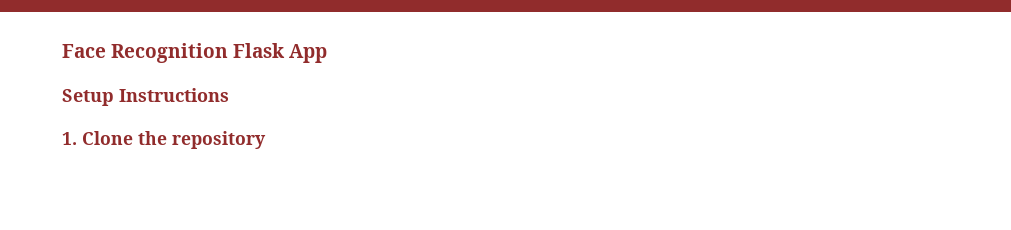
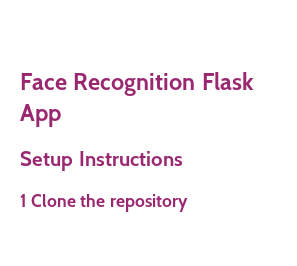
- 1. Clone the repository
+ 1 Clone the repository

